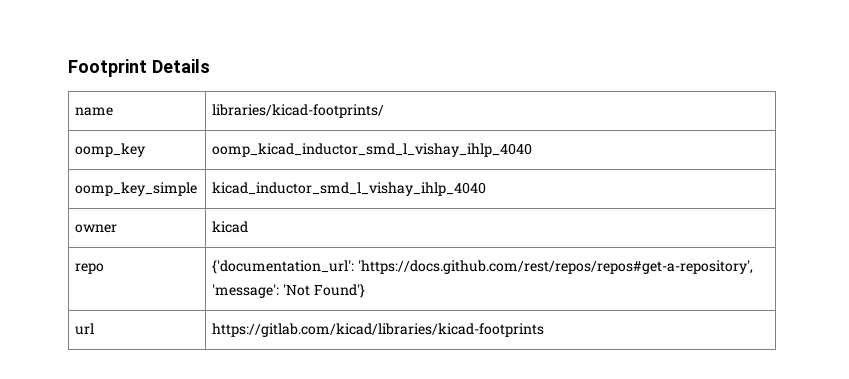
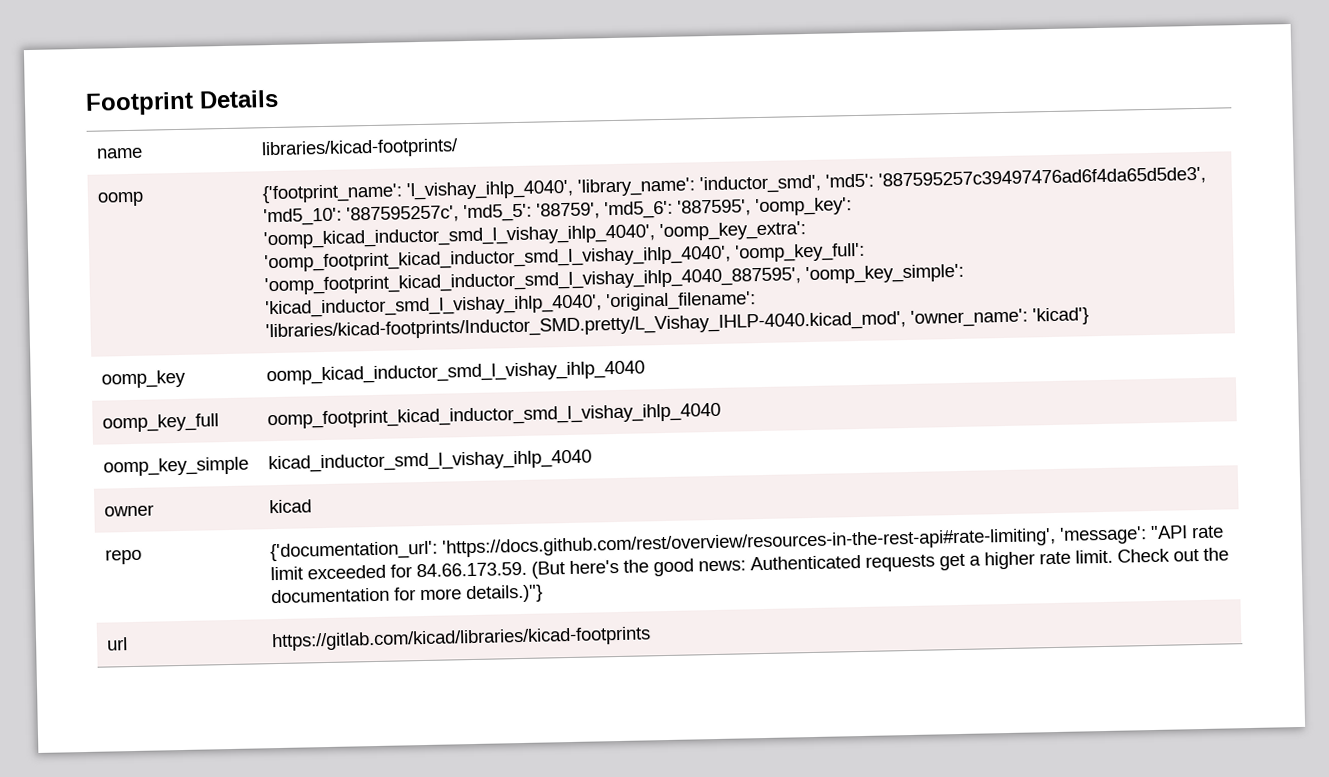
+ oomp | {'footprint_name': 'l_vishay_ihlp_4040', 'library_name': 'inductor_smd', 'md5': '887595257c39497476ad6f4da65d5de3', 'md5_10': '887595257c', 'md5_5': '88759', 'md5_6': '887595', 'oomp_key': 'oomp_kicad_inductor_smd_l_vishay_ihlp_4040', 'oomp_key_extra': 'oomp_footprint_kicad_inductor_smd_l_vishay_ihlp_4040', 'oomp_key_full': 'oomp_footprint_kicad_inductor_smd_l_vishay_ihlp_4040_887595', 'oomp_key_simple': 'kicad_inductor_smd_l_vishay_ihlp_4040', 'original_filename': 'libraries/kicad-footprints/Inductor_SMD.pretty/L_Vishay_IHLP-4040.kicad_mod', 'owner_name': 'kicad'}
+ oomp_key_full | oomp_footprint_kicad_inductor_smd_l_vishay_ihlp_4040
- repo | {'documentation_url': 'https://docs.github.com/rest/repos/repos#get-a-repository', 'message': 'Not Found'}
+ repo | {'documentation_url': 'https://docs.github.com/rest/overview/resources-in-the-rest-api#rate-limiting', 'message': "API rate limit exceeded for 84.66.173.59. (But here's the good news: Authenticated requests get a higher rate limit. Check out the documentation for more details.)"}

